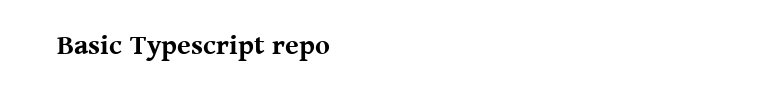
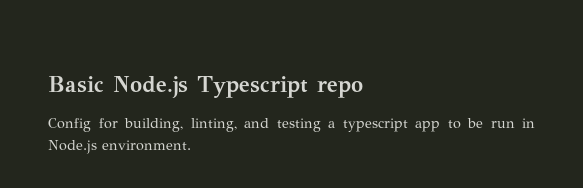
- Basic Typescript repo
+ Basic Node.js Typescript repo
+ Config for building, linting, and testing a typescript app to be run in Node.js environment.

